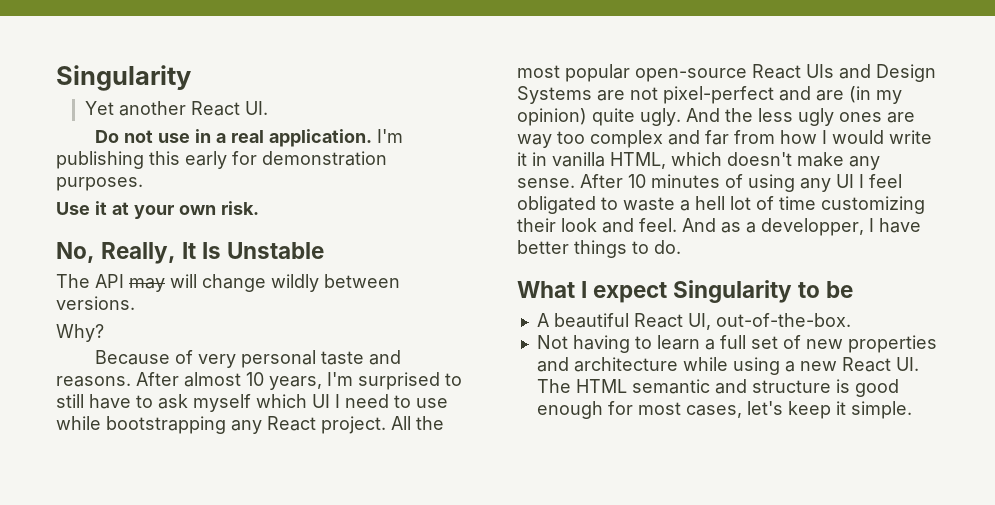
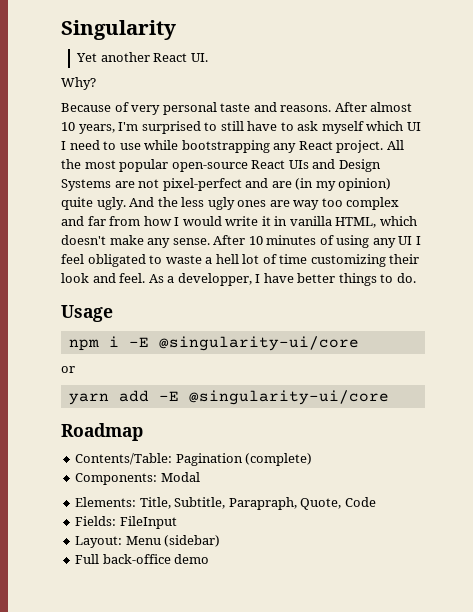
- Do not use in a real application. I'm publishing this early for demonstration purposes.
- Use it at your own risk.
- No, Really, It Is Unstable
- The API may will change wildly between versions.
- And as a developper, I have better things to do.
+ As a developper, I have better things to do.
- What I expect Singularity to be
- A beautiful React UI, out-of-the-box.
- Not having to learn a full set of new properties and architecture while using a new React UI. The HTML semantic and structure is good enough for most cases, let's keep it simple.
+ Usage
+ npm i -E @singularity-ui/core
+ or
+ yarn add -E @singularity-ui/core
+ Roadmap
+ Contents/Table: Pagination (complete)
+ Components: Modal
+ Elements: Title, Subtitle, Parapraph, Quote, Code
+ Fields: FileInput
+ Layout: Menu (sidebar)
+ Full back-office demo

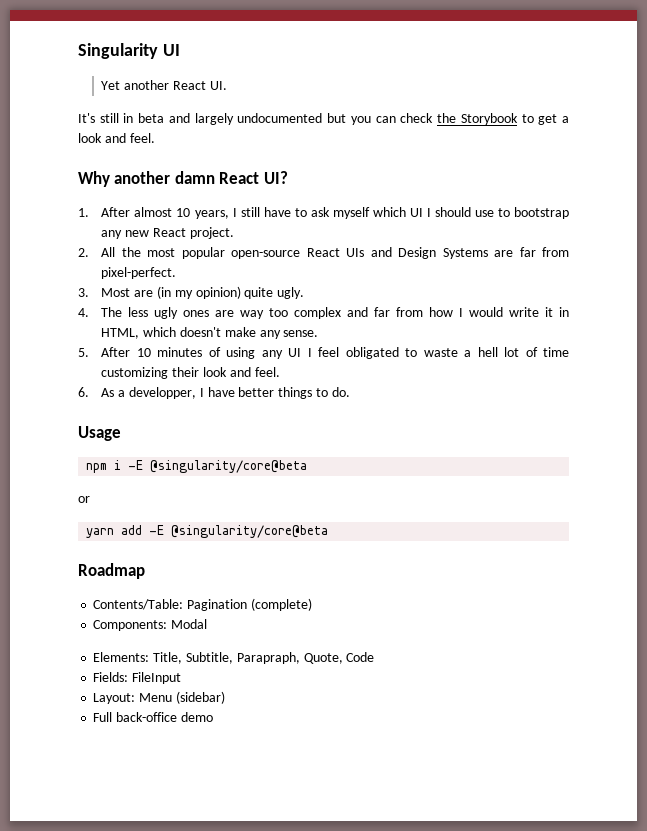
- Singularity
+ Singularity UI
- Why?
- Because of very personal taste and reasons. After almost 10 years, I'm surprised to still have to ask myself which UI I need to use while bootstrapping any React project. All the most popular open-source React UIs and Design Systems are not pixel-perfect and are (in my opinion) quite ugly. And the less ugly ones are way too complex and far from how I would write it in vanilla HTML, which doesn't make any sense. After 10 minutes of using any UI I feel obligated to waste a hell lot of time customizing their look and feel. As a developper, I have better things to do.
+ It's still in beta and largely undocumented but you can check the Storybook to get a look and feel.
+ Why another damn React UI?
+ 1. After almost 10 years, I still have to ask myself which UI I should use to bootstrap any new React project.
+ 2. All the most popular open-source React UIs and Design Systems are far from pixel-perfect.
+ 3. Most are (in my opinion) quite ugly.
+ 4. The less ugly ones are way too complex and far from how I would write it in HTML, which doesn't make any sense.
+ 5. After 10 minutes of using any UI I feel obligated to waste a hell lot of time customizing their look and feel.
+ 6. As a developper, I have better things to do.
- npm i -E @singularity-ui/core
+ npm i -E @singularity/core@beta
- yarn add -E @singularity-ui/core
+ yarn add -E @singularity/core@beta

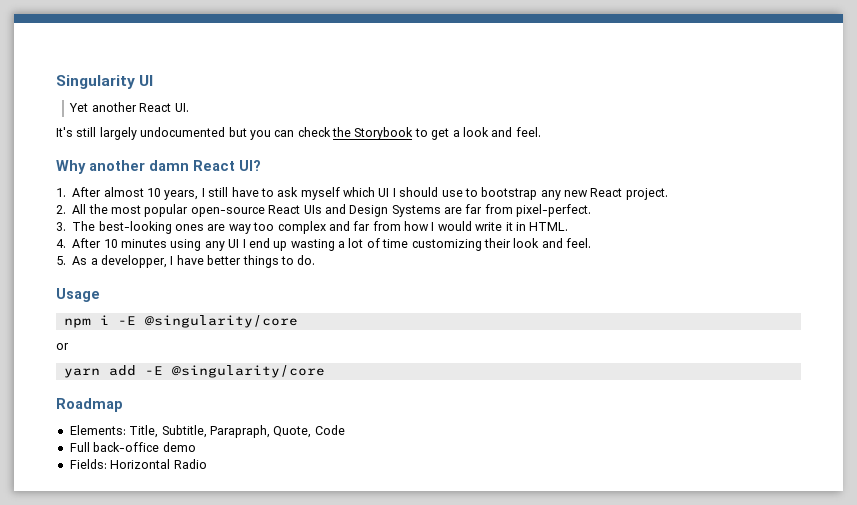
- It's still in beta and largely undocumented but you can check the Storybook to get a look and feel.
+ It's still largely undocumented but you can check the Storybook to get a look and feel.
- 3. Most are (in my opinion) quite ugly.
- 4. The less ugly ones are way too complex and far from how I would write it in HTML, which doesn't make any sense.
- 5. After 10 minutes of using any UI I feel obligated to waste a hell lot of time customizing their look and feel.
+ 3. The best-looking ones are way too complex and far from how I would write it in HTML.
+ 4. After 10 minutes using any UI I end up wasting a lot of time customizing their look and feel.
- 6. As a developper, I have better things to do.
+ 5. As a developper, I have better things to do.
- npm i -E @singularity/core@beta
+ npm i -E @singularity/core
- yarn add -E @singularity/core@beta
+ yarn add -E @singularity/core
- Contents/Table: Pagination (complete)
- Components: Modal
- Fields: FileInput
- Layout: Menu (sidebar)
+ Fields: Horizontal Radio

